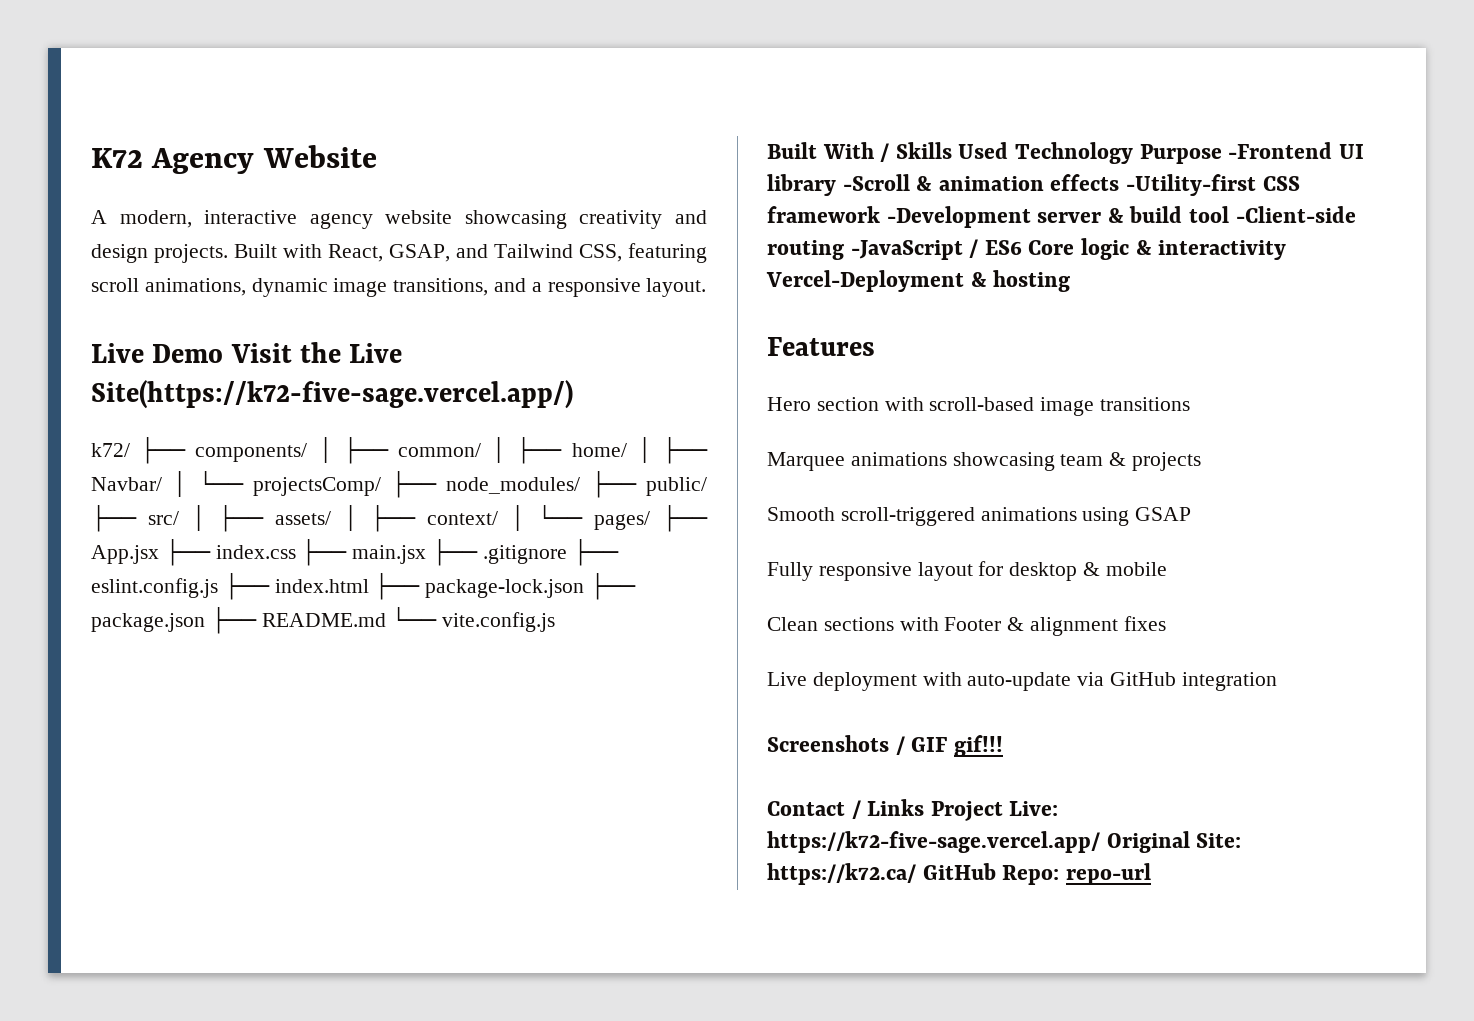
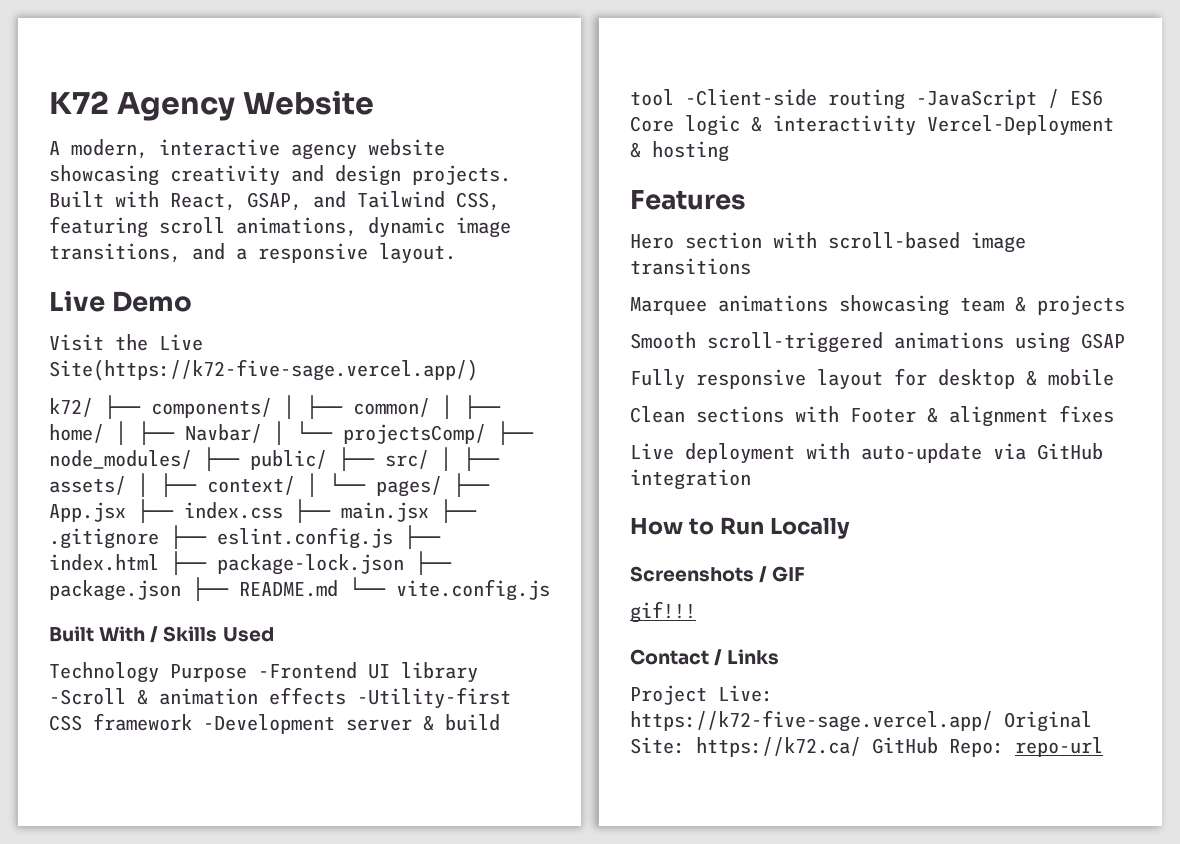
- Live Demo Visit the Live Site(https://k72-five-sage.vercel.app/)
+ Live Demo
+ Visit the Live Site(https://k72-five-sage.vercel.app/)
- Built With / Skills Used Technology Purpose -Frontend UI library -Scroll & animation effects -Utility-first CSS framework -Development server & build tool -Client-side routing -JavaScript / ES6 Core logic & interactivity Vercel-Deployment & hosting
+ Built With / Skills Used
+ Technology Purpose -Frontend UI library -Scroll & animation effects -Utility-first CSS framework -Development server & build tool -Client-side routing -JavaScript / ES6 Core logic & interactivity Vercel-Deployment & hosting
+ How to Run Locally
- Screenshots / GIF gif!!!
+ Screenshots / GIF
+ gif!!!
- Contact / Links Project Live: https://k72-five-sage.vercel.app/ Original Site: https://k72.ca/ GitHub Repo: repo-url
+ Contact / Links
+ Project Live: https://k72-five-sage.vercel.app/ Original Site: https://k72.ca/ GitHub Repo: repo-url

